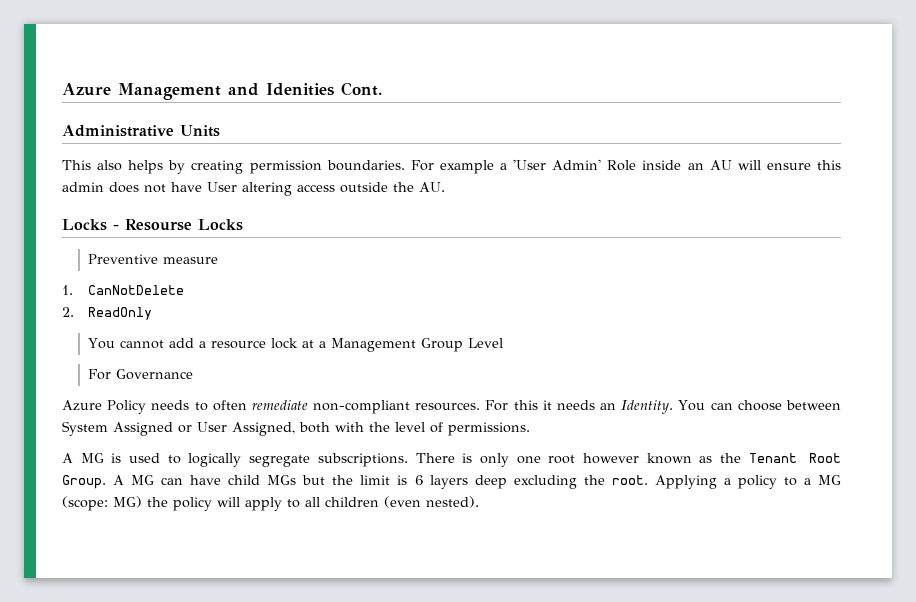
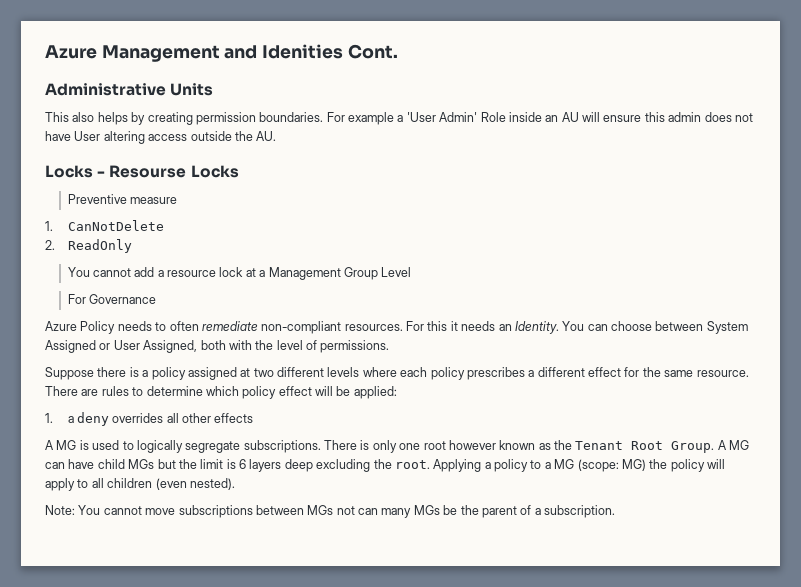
+ Suppose there is a policy assigned at two different levels where each policy prescribes a different effect for the same resource. There are rules to determine which policy effect will be applied:
+ 1. a deny overrides all other effects
+ Note: You cannot move subscriptions between MGs not can many MGs be the parent of a subscription.

